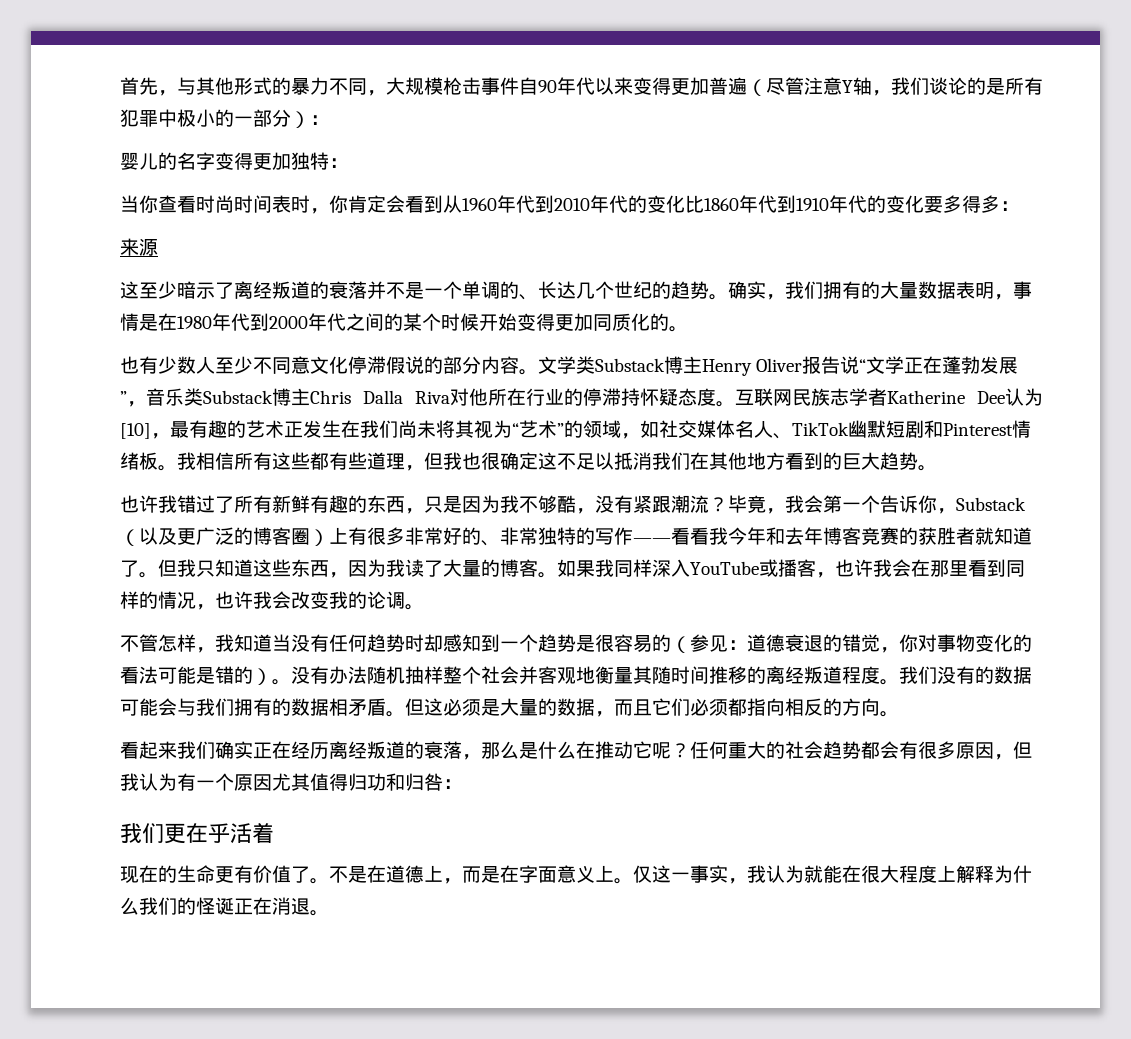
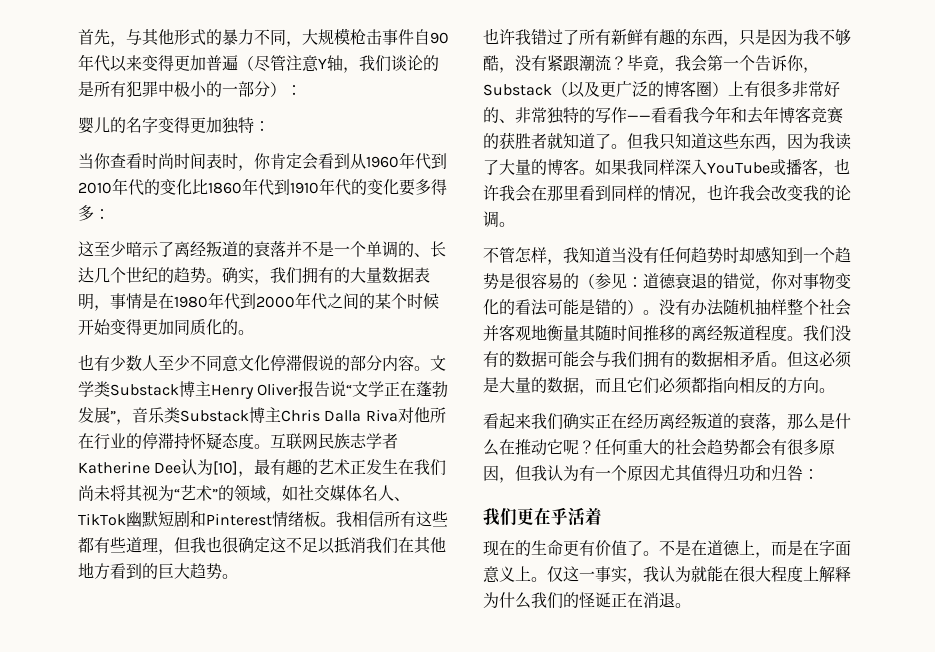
- 来源

